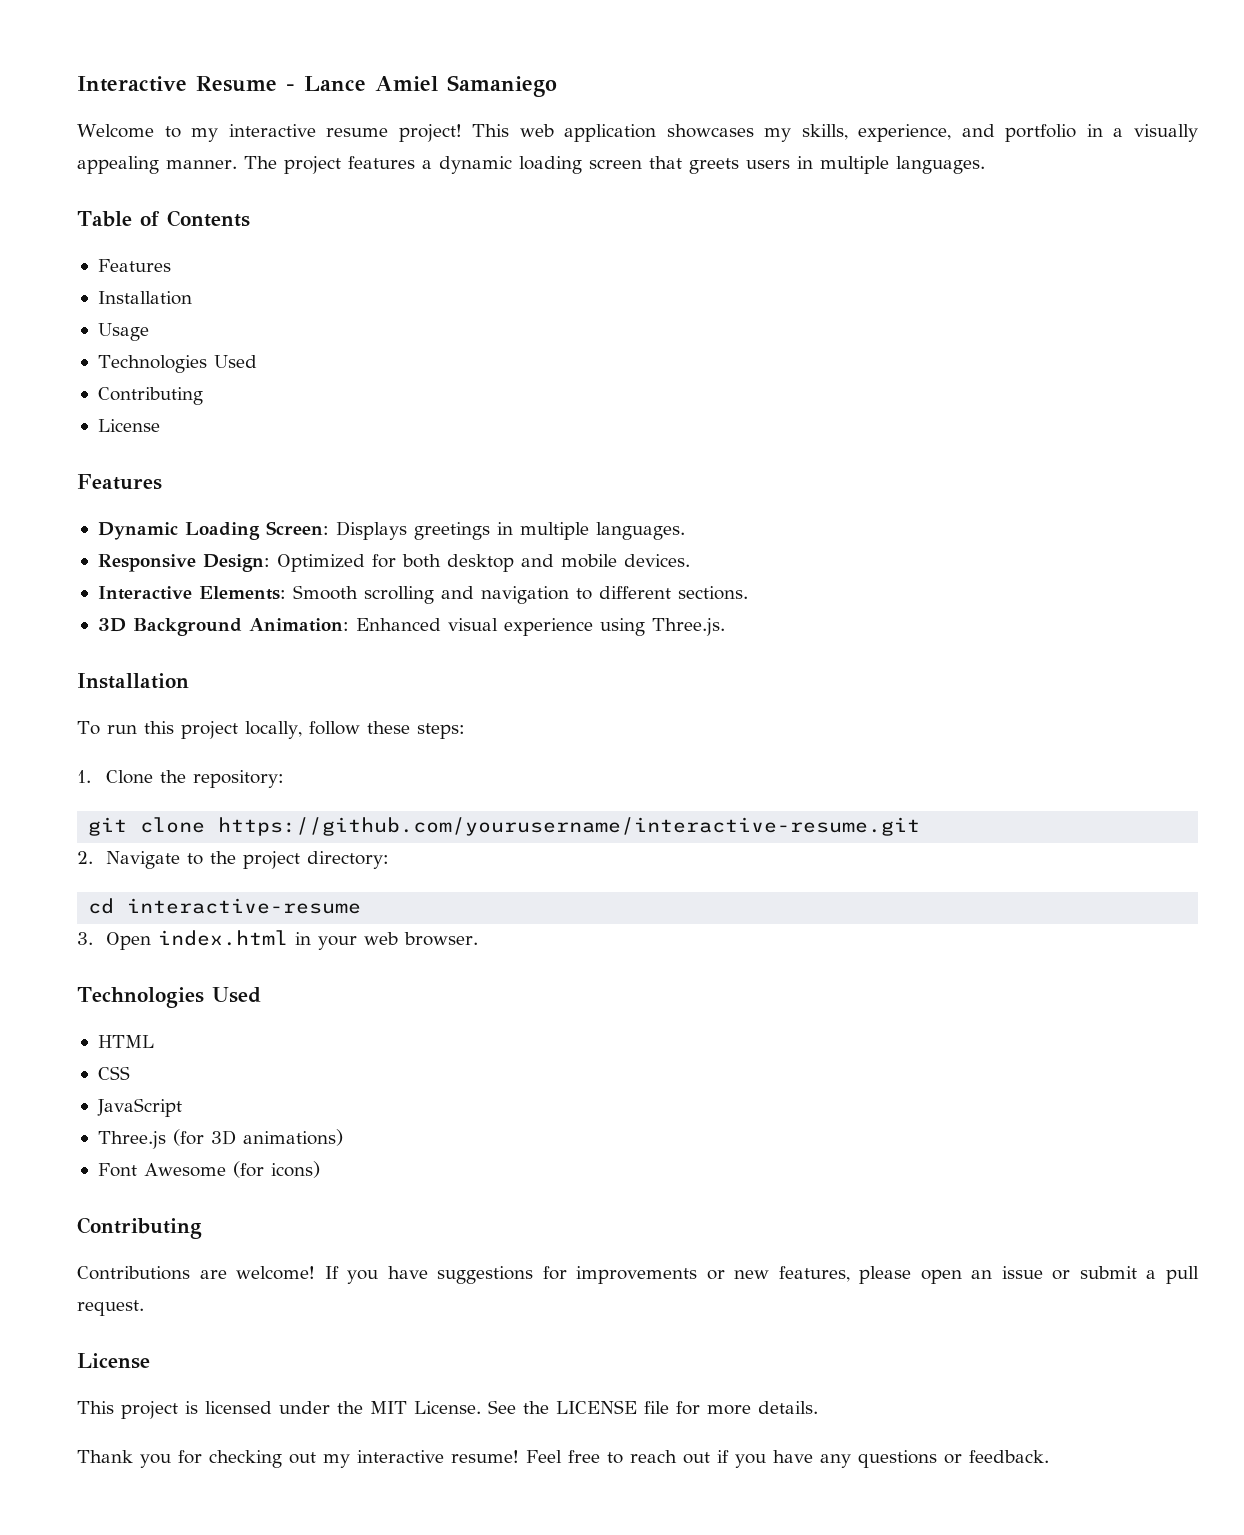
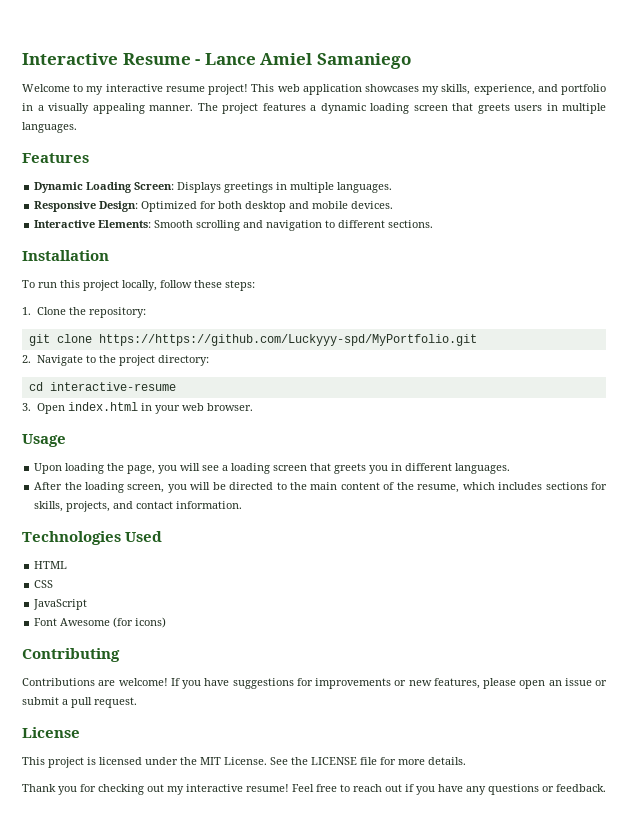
- Table of Contents
- Features
- Installation
- Usage
- Technologies Used
- Contributing
- License
- 3D Background Animation: Enhanced visual experience using Three.js.
- git clone https://github.com/yourusername/interactive-resume.git
+ git clone https://https://github.com/Luckyyy-spd/MyPortfolio.git
+ Usage
+ Upon loading the page, you will see a loading screen that greets you in different languages.
+ After the loading screen, you will be directed to the main content of the resume, which includes sections for skills, projects, and contact information.
- Three.js (for 3D animations)

